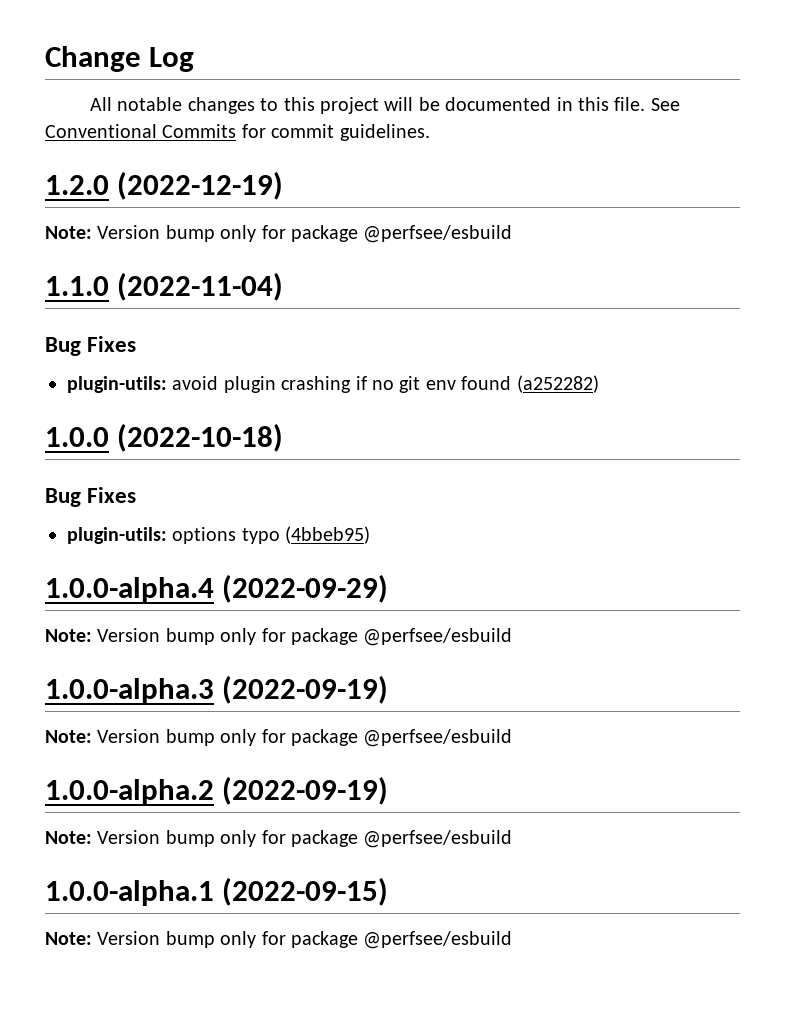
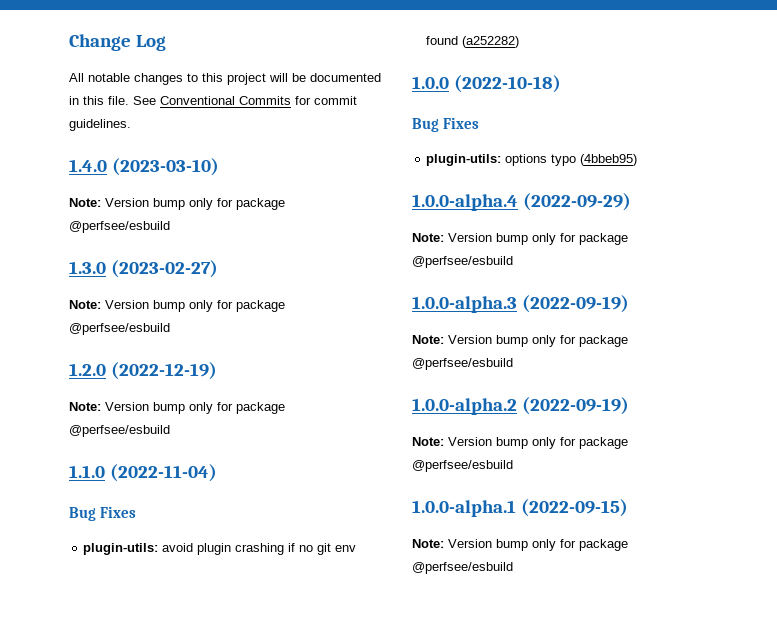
+ 1.4.0 (2023-03-10)
+ Note: Version bump only for package @perfsee/esbuild
+ 1.3.0 (2023-02-27)
+ Note: Version bump only for package @perfsee/esbuild

